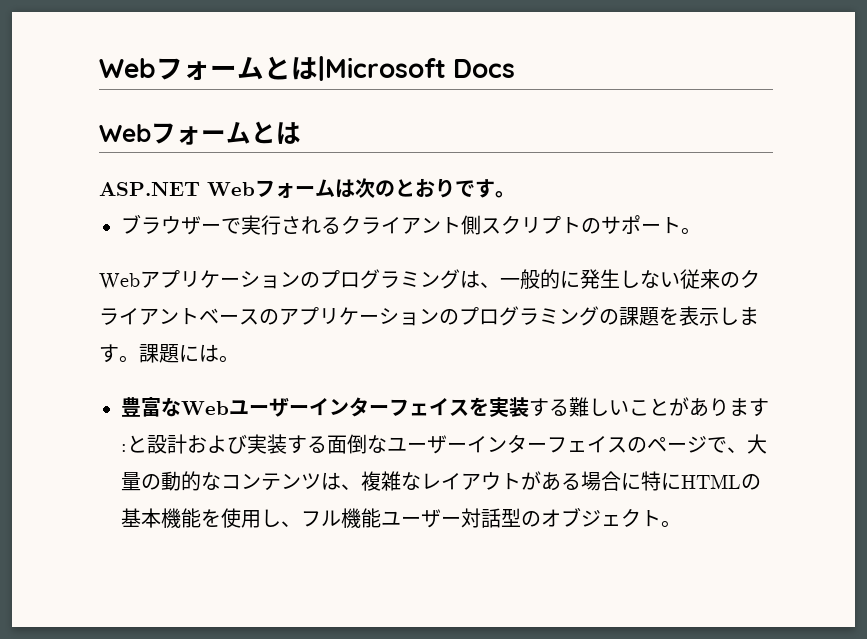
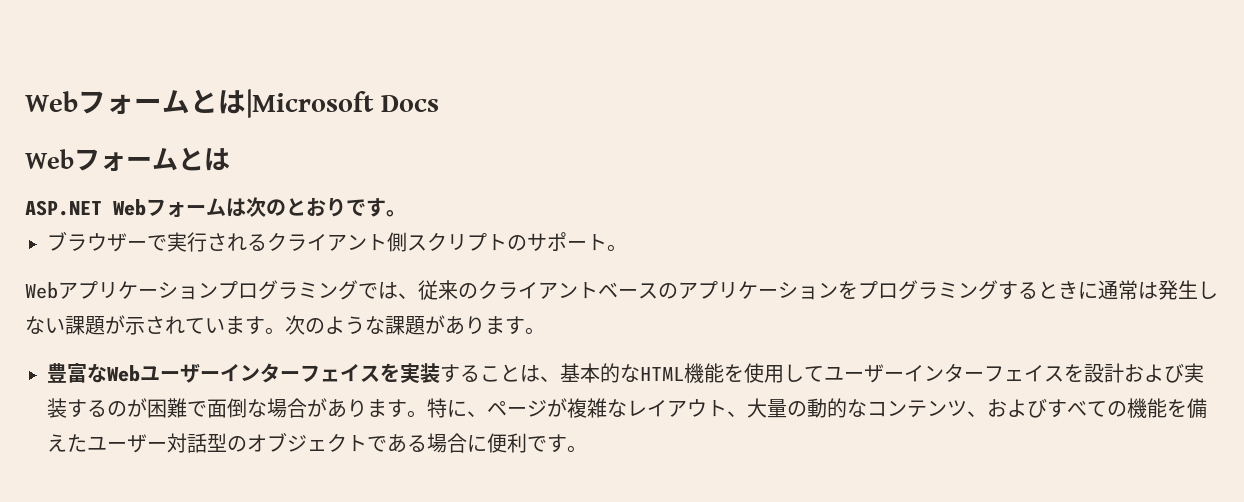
- Webアプリケーションのプログラミングは、一般的に発生しない従来のクライアントベースのアプリケーションのプログラミングの課題を表示します。課題には。
+ Webアプリケーションプログラミングでは、従来のクライアントベースのアプリケーションをプログラミングするときに通常は発生しない課題が示されています。次のような課題があります。
- 豊富なWebユーザーインターフェイスを実装する難しいことがあります:と設計および実装する面倒なユーザーインターフェイスのページで、大量の動的なコンテンツは、複雑なレイアウトがある場合に特にHTMLの基本機能を使用し、フル機能ユーザー対話型のオブジェクト。
+ 豊富なWebユーザーインターフェイスを実装することは、基本的なHTML機能を使用してユーザーインターフェイスを設計および実装するのが困難で面倒な場合があります。特に、ページが複雑なレイアウト、大量の動的なコンテンツ、およびすべての機能を備えたユーザー対話型のオブジェクトである場合に便利です。

